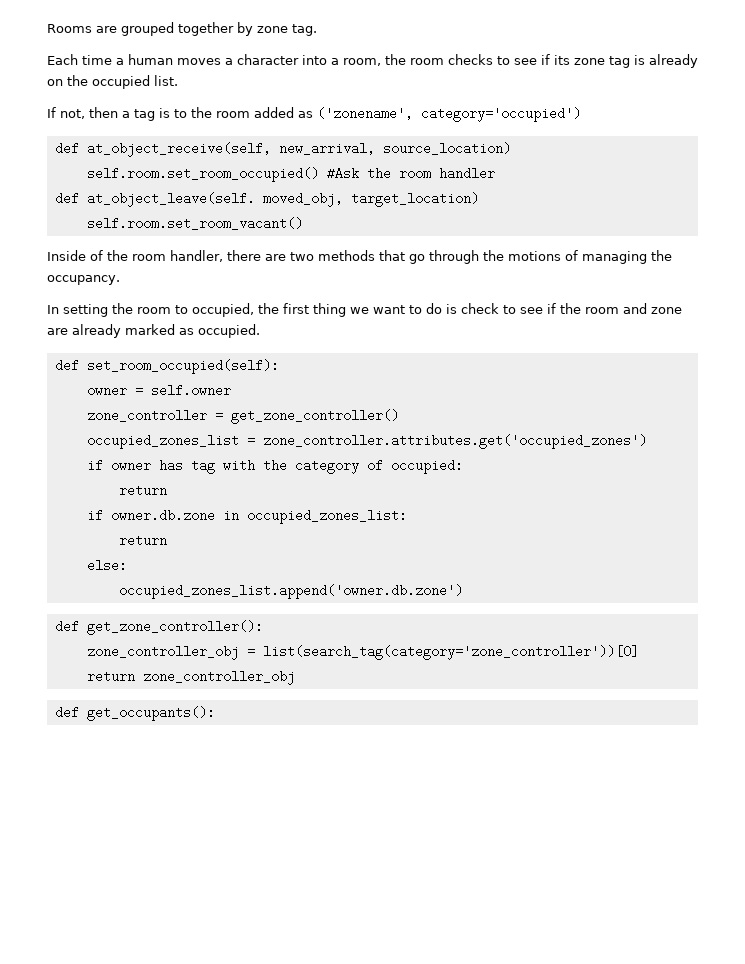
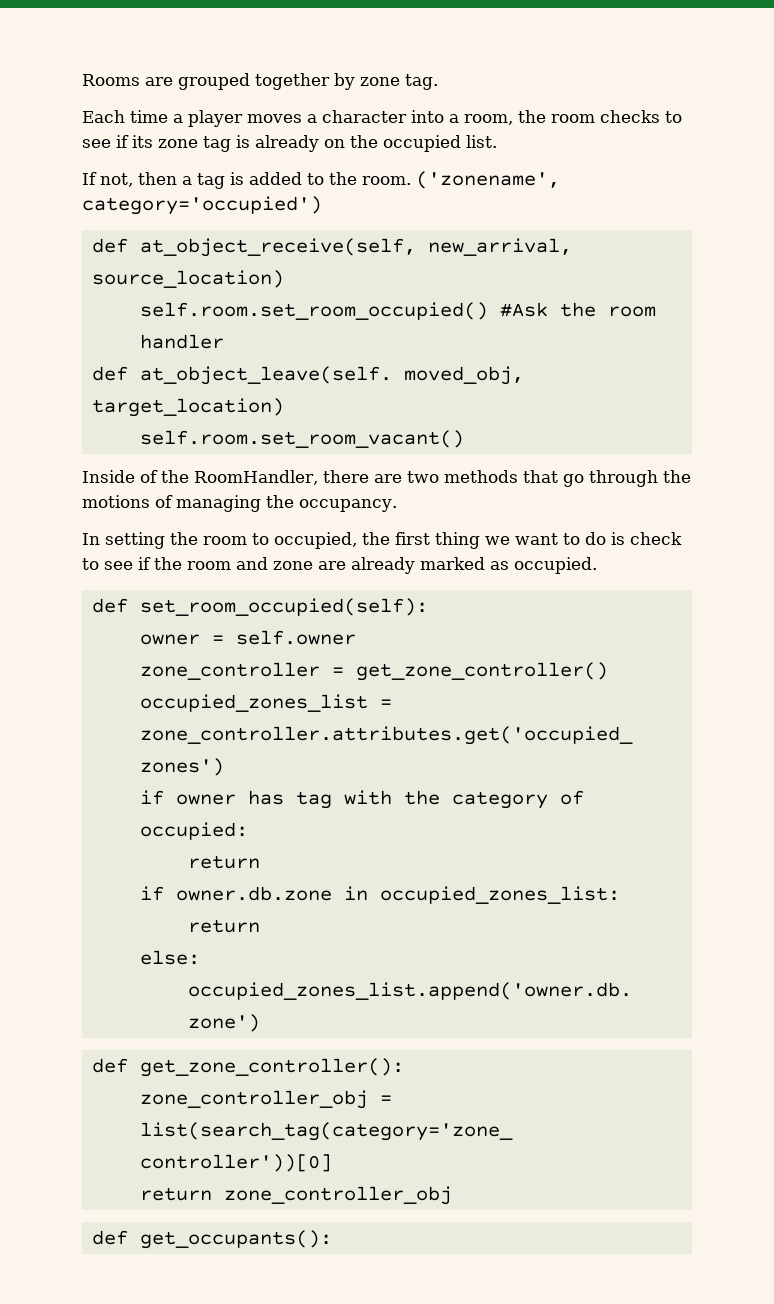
- Each time a human moves a character into a room, the room checks to see if its zone tag is already on the occupied list.
+ Each time a player moves a character into a room, the room checks to see if its zone tag is already on the occupied list.
- If not, then a tag is to the room added as ('zonename', category='occupied')
+ If not, then a tag is added to the room. ('zonename', category='occupied')
- Inside of the room handler, there are two methods that go through the motions of managing the occupancy.
+ Inside of the RoomHandler, there are two methods that go through the motions of managing the occupancy.

